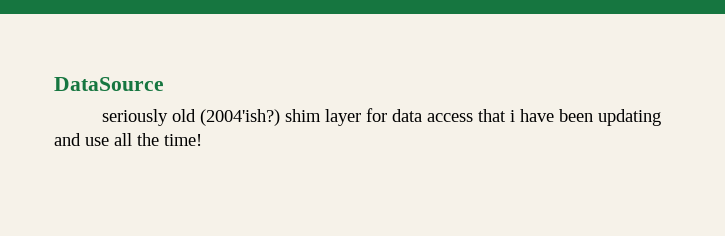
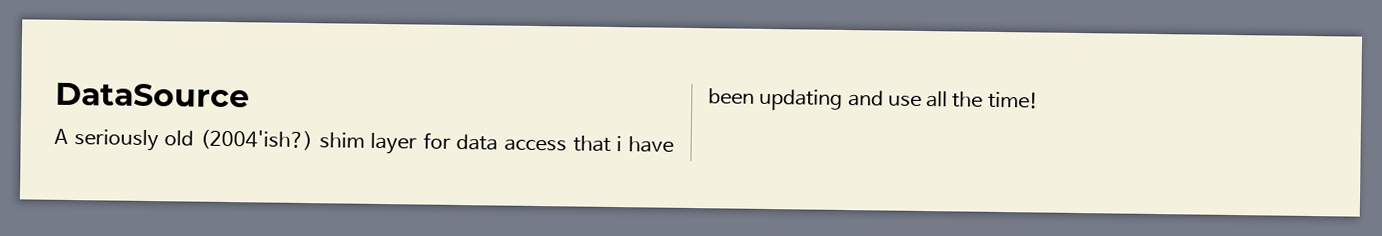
- seriously old (2004'ish?) shim layer for data access that i have been updating and use all the time!
+ A seriously old (2004'ish?) shim layer for data access that i have been updating and use all the time!

